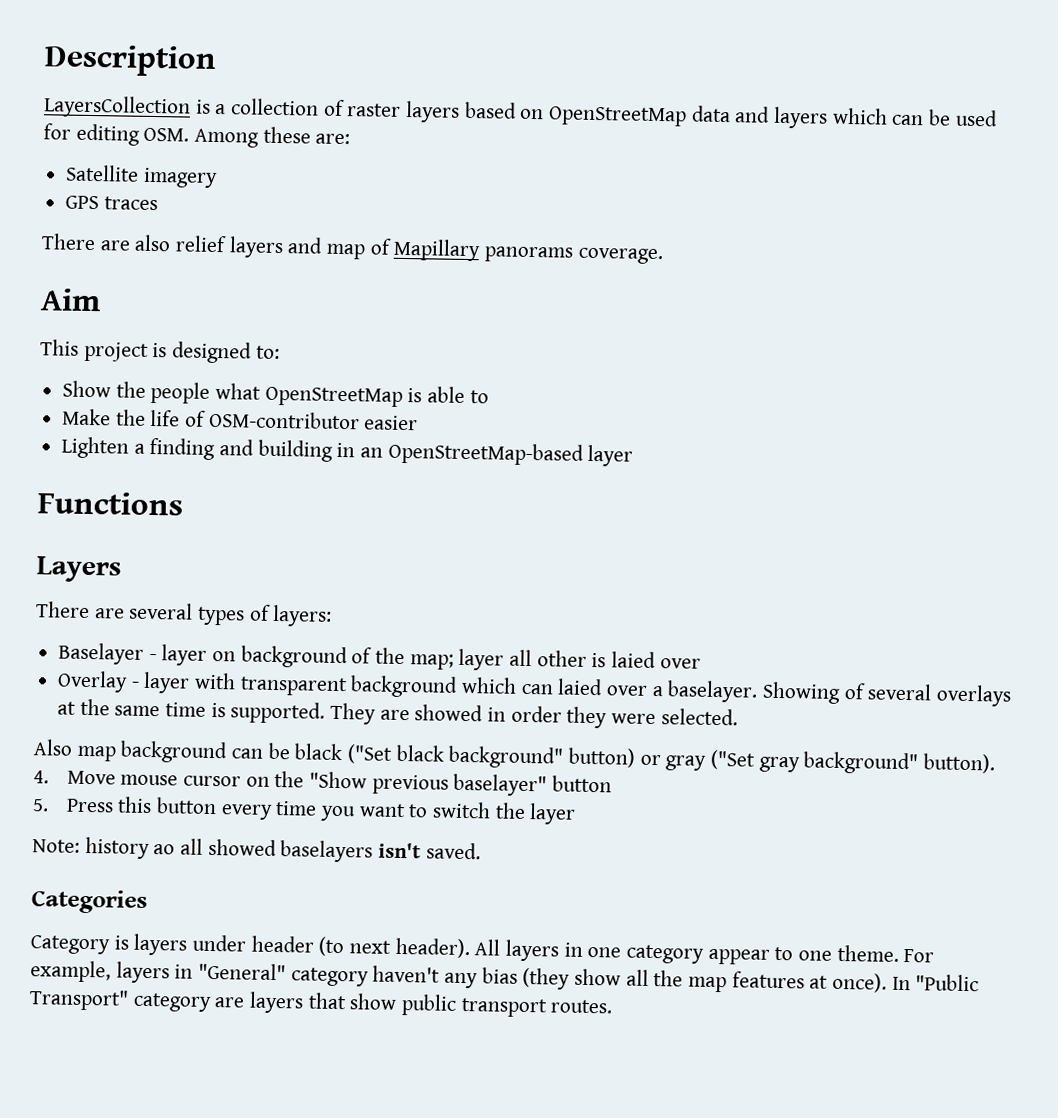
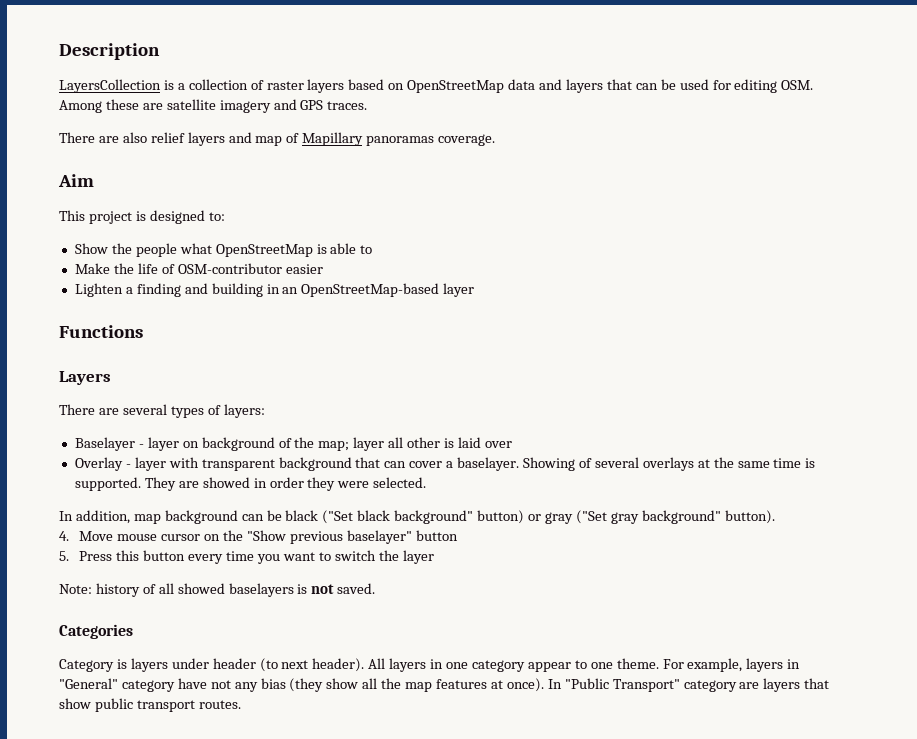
- LayersCollection is a collection of raster layers based on OpenStreetMap data and layers which can be used for editing OSM. Among these are:
- Satellite imagery
- GPS traces
+ LayersCollection is a collection of raster layers based on OpenStreetMap data and layers that can be used for editing OSM. Among these are satellite imagery and GPS traces.
- There are also relief layers and map of Mapillary panorams coverage.
+ There are also relief layers and map of Mapillary panoramas coverage.
- Baselayer - layer on background of the map; layer all other is laied over
+ Baselayer - layer on background of the map; layer all other is laid over
- Overlay - layer with transparent background which can laied over a baselayer.
+ Overlay - layer with transparent background that can cover a baselayer.
- Also map background can be black ("Set black background" button) or gray ("Set gray background" button).
+ In addition, map background can be black ("Set black background" button) or gray ("Set gray background" button).
- Note: history ao all showed baselayers isn't saved.
+ Note: history of all showed baselayers is not saved.
- For example, layers in "General" category haven't any bias (they show all the map features at once).
+ For example, layers in "General" category have not any bias (they show all the map features at once).

